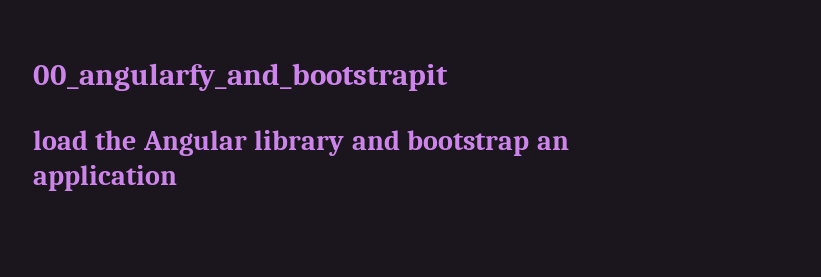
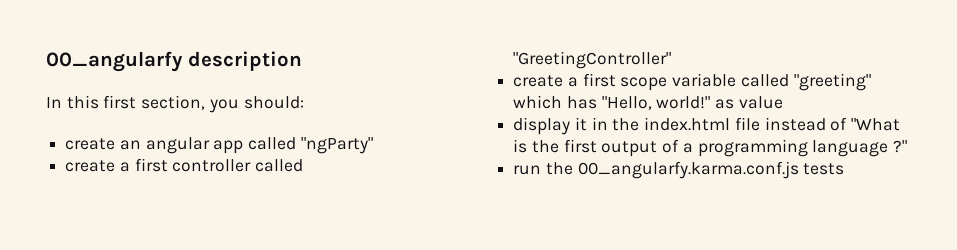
- 00_angularfy_and_bootstrapit
- load the Angular library and bootstrap an application
+ 00_angularfy description
+ In this first section, you should:
+ create an angular app called "ngParty"
+ create a first controller called "GreetingController"
+ create a first scope variable called "greeting" which has "Hello, world!" as value
+ display it in the index.html file instead of "What is the first output of a programming language ?"
+ run the 00_angularfy.karma.conf.js tests

